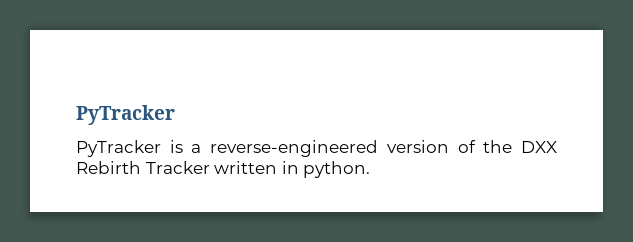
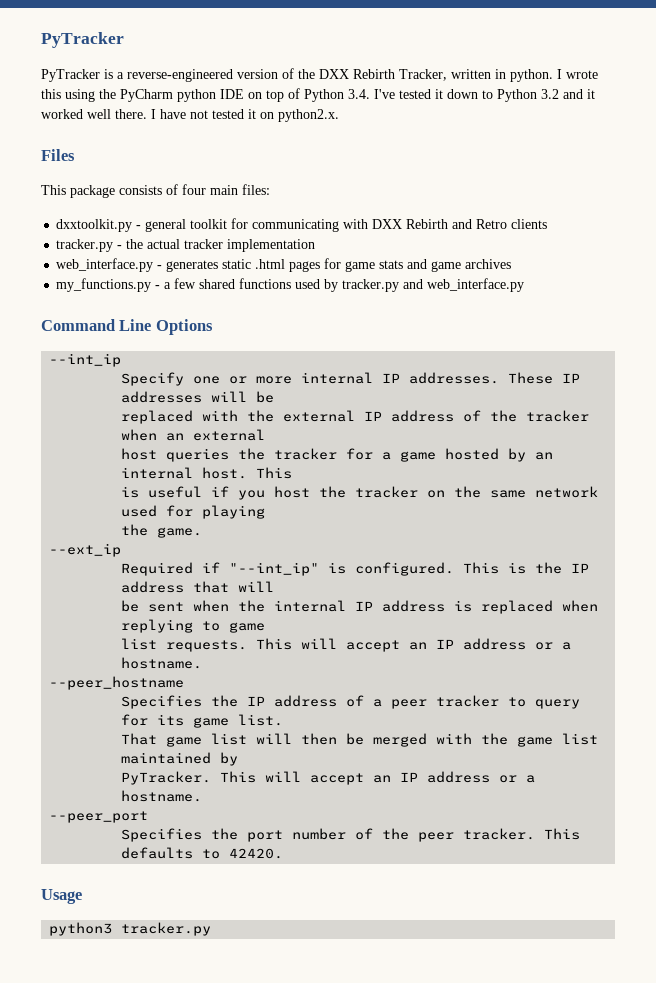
- PyTracker is a reverse-engineered version of the DXX Rebirth Tracker written in python.
+ PyTracker is a reverse-engineered version of the DXX Rebirth Tracker, written in python.
+ I wrote this using the PyCharm python IDE on top of Python 3.4. I've tested it down to Python 3.2 and it worked well there. I have not tested it on python2.x.
+ Files
+ This package consists of four main files:
+ dxxtoolkit.py - general toolkit for communicating with DXX Rebirth and Retro clients
+ tracker.py - the actual tracker implementation
+ web_interface.py - generates static .html pages for game stats and game archives
+ my_functions.py - a few shared functions used by tracker.py and web_interface.py
+ Command Line Options
+ --int_ip
+ Specify one or more internal IP addresses. These IP addresses will be
+ replaced with the external IP address of the tracker when an external
+ host queries the tracker for a game hosted by an internal host. This
+ is useful if you host the tracker on the same network used for playing
+ the game.
+ --ext_ip
+ Required if "--int_ip" is configured. This is the IP address that will
+ be sent when the internal IP address is replaced when replying to game
+ list requests. This will accept an IP address or a hostname.
+ --peer_hostname
+ Specifies the IP address of a peer tracker to query for its game list.
+ That game list will then be merged with the game list maintained by
+ PyTracker. This will accept an IP address or a hostname.
+ --peer_port
+ Specifies the port number of the peer tracker. This defaults to 42420.
+ Usage
+ python3 tracker.py

